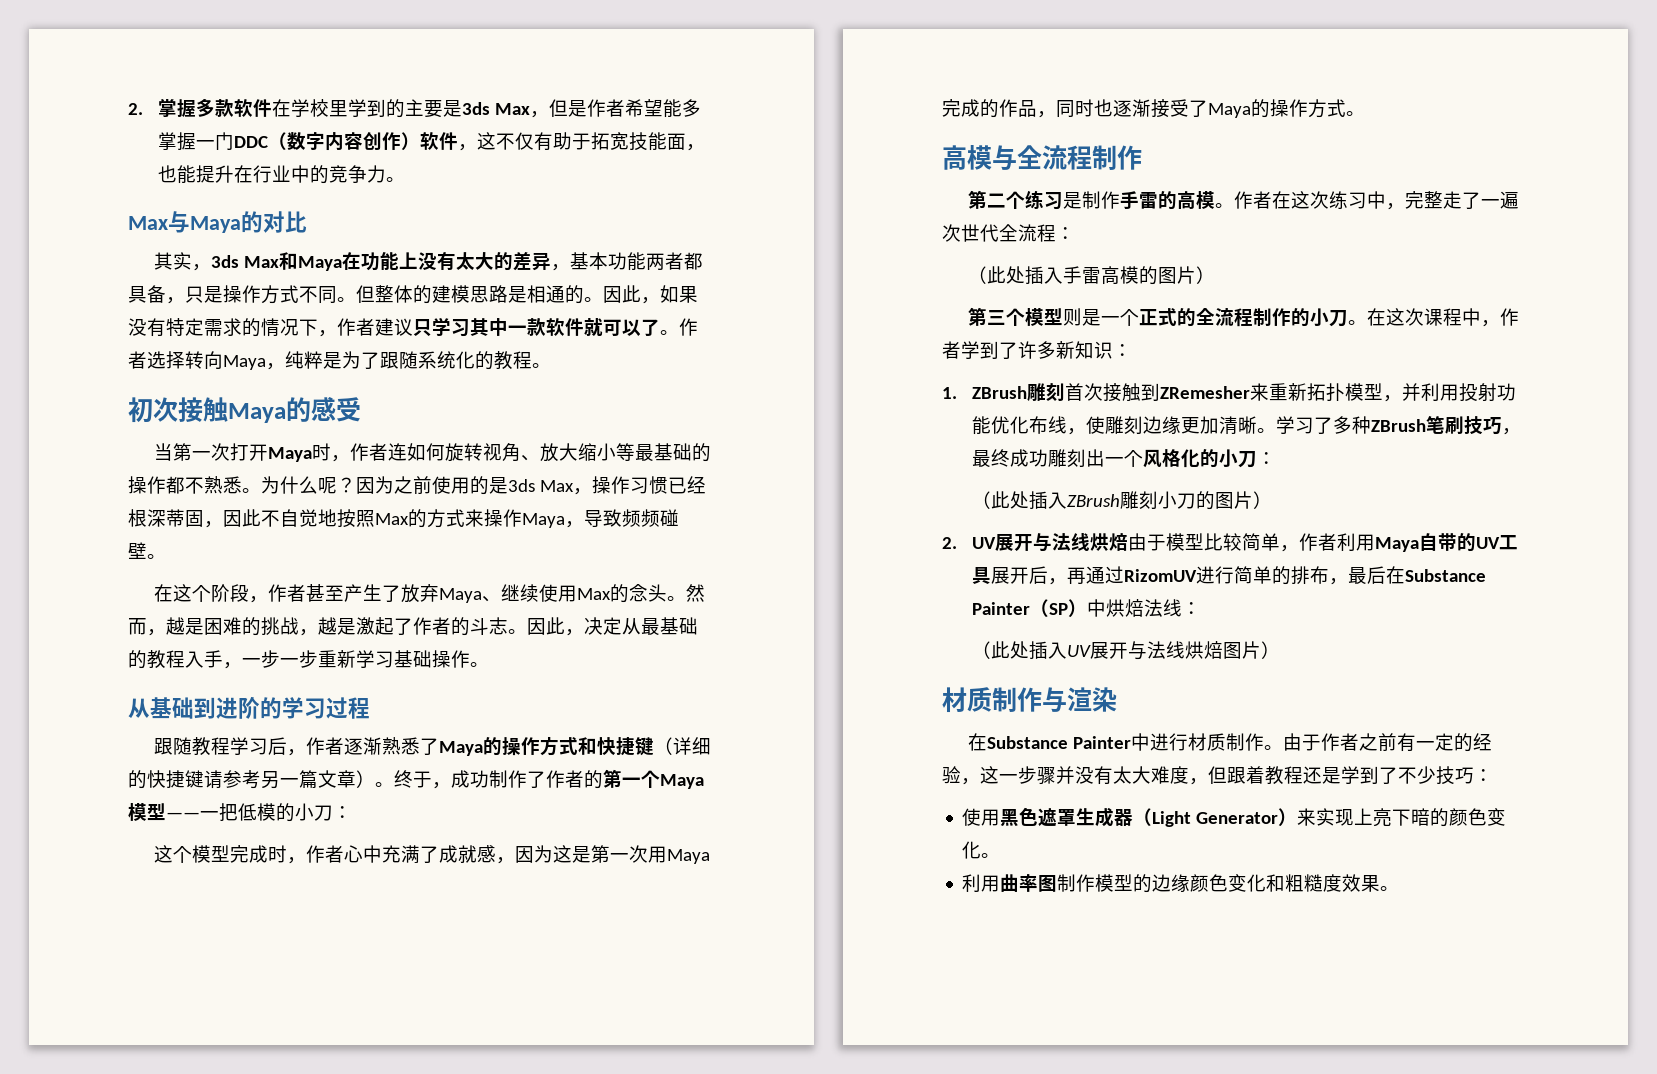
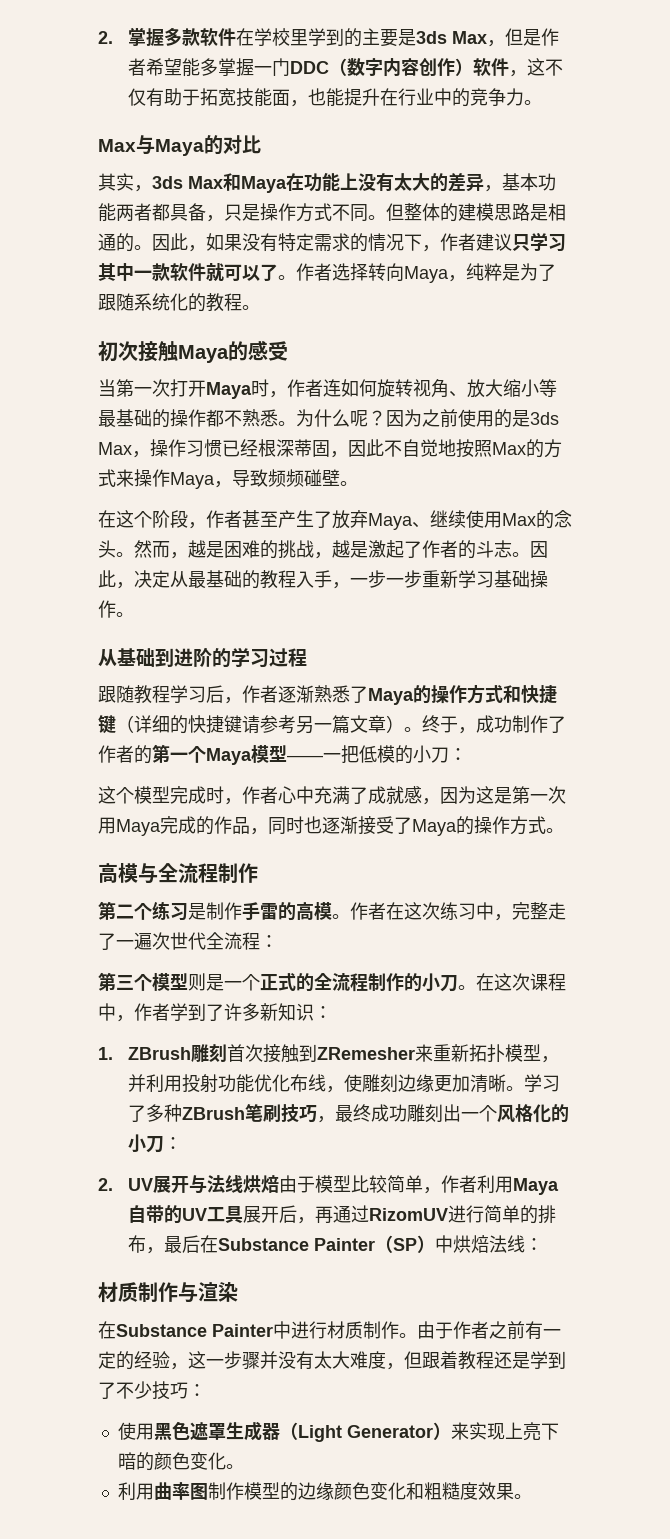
- （此处插入手雷高模的图片）
- （此处插入ZBrush雕刻小刀的图片）
- （此处插入UV展开与法线烘焙图片）

